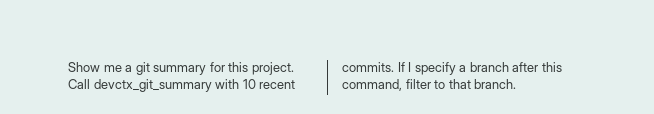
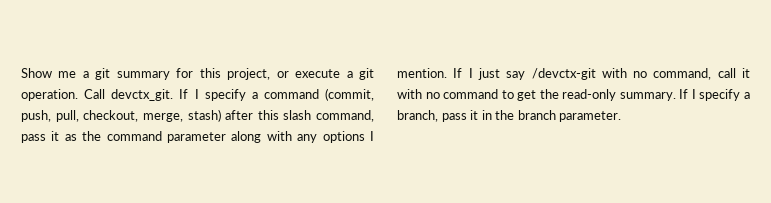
- Show me a git summary for this project. Call devctx_git_summary with 10 recent commits. If I specify a branch after this command, filter to that branch.
+ Show me a git summary for this project, or execute a git operation. Call devctx_git. If I specify a command (commit, push, pull, checkout, merge, stash) after this slash command, pass it as the command parameter along with any options I mention. If I just say /devctx-git with no command, call it with no command to get the read-only summary. If I specify a branch, pass it in the branch parameter.

